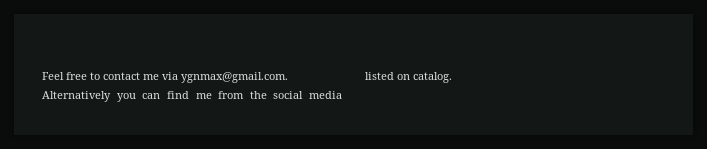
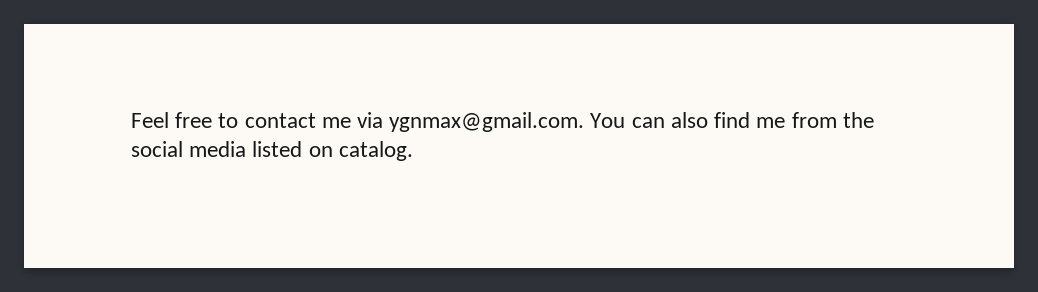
- Feel free to contact me via ygnmax@gmail.com. Alternatively you can find me from the social media listed on catalog.
+ Feel free to contact me via ygnmax@gmail.com. You can also find me from the social media listed on catalog.

